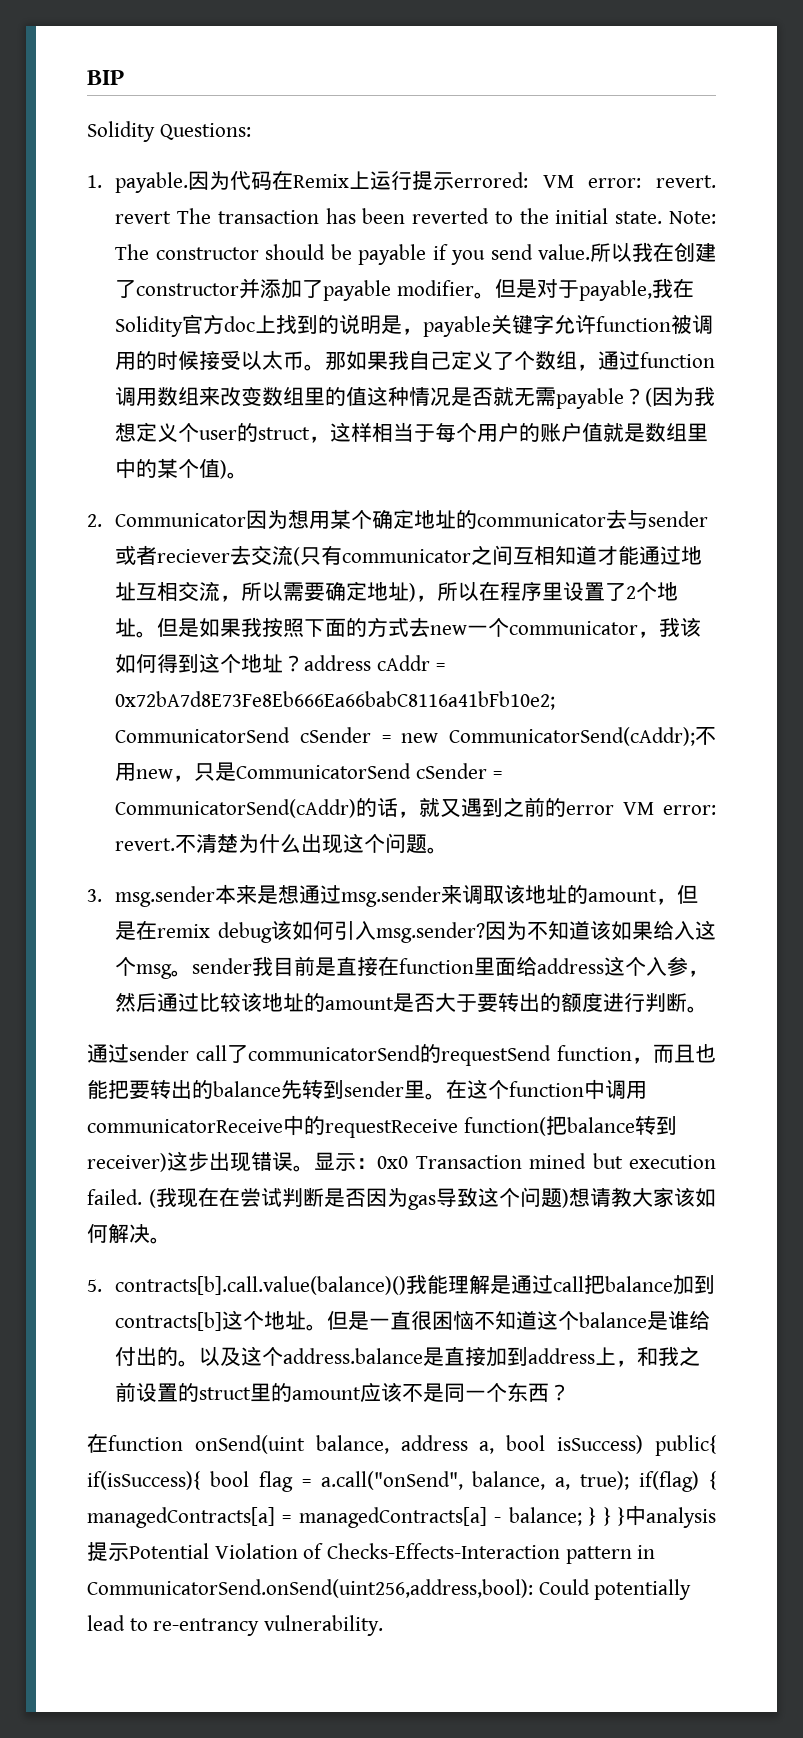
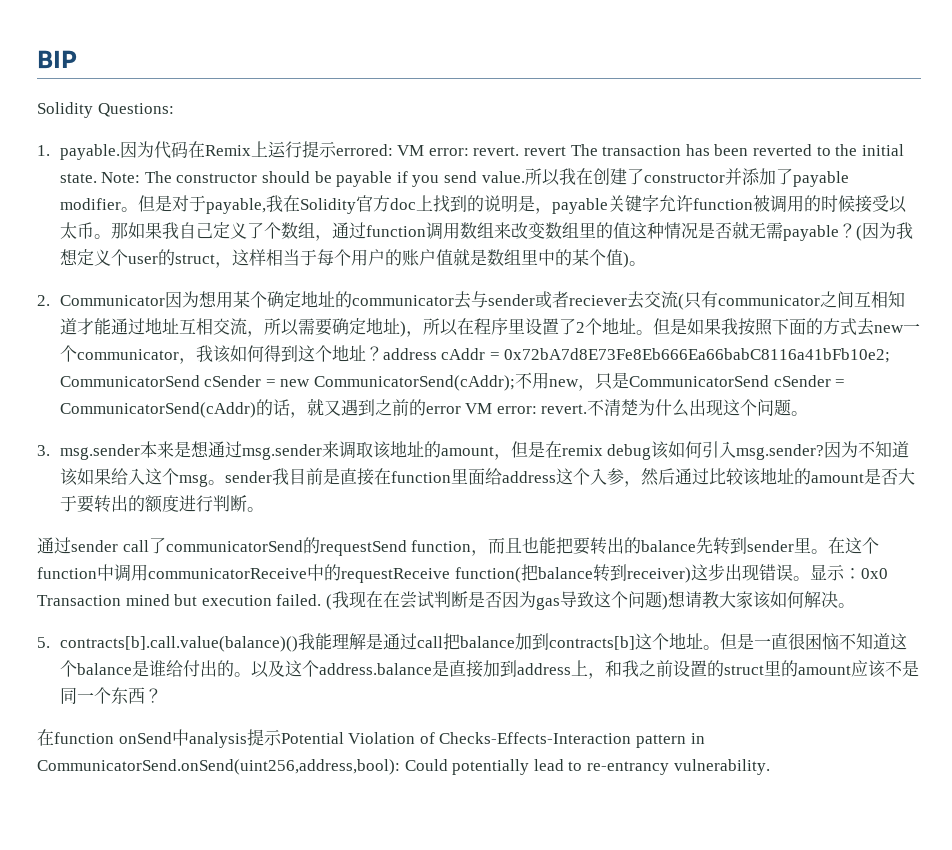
- 在function onSend(uint balance, address a, bool isSuccess) public{ if(isSuccess){ bool flag = a.call("onSend", balance, a, true); if(flag) { managedContracts[a] = managedContracts[a] - balance; } } }中analysis提示Potential Violation of Checks-Effects-Interaction pattern in CommunicatorSend.onSend(uint256,address,bool): Could potentially lead to re-entrancy vulnerability.
+ 在function onSend中analysis提示Potential Violation of Checks-Effects-Interaction pattern in CommunicatorSend.onSend(uint256,address,bool): Could potentially lead to re-entrancy vulnerability.

